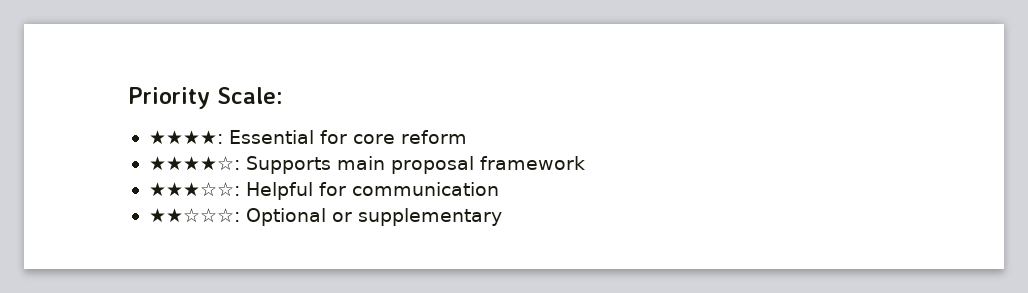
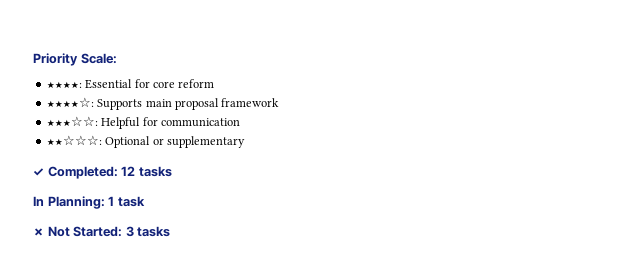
+ ✓ Completed: 12 tasks
+ In Planning: 1 task
+ ✗ Not Started: 3 tasks

